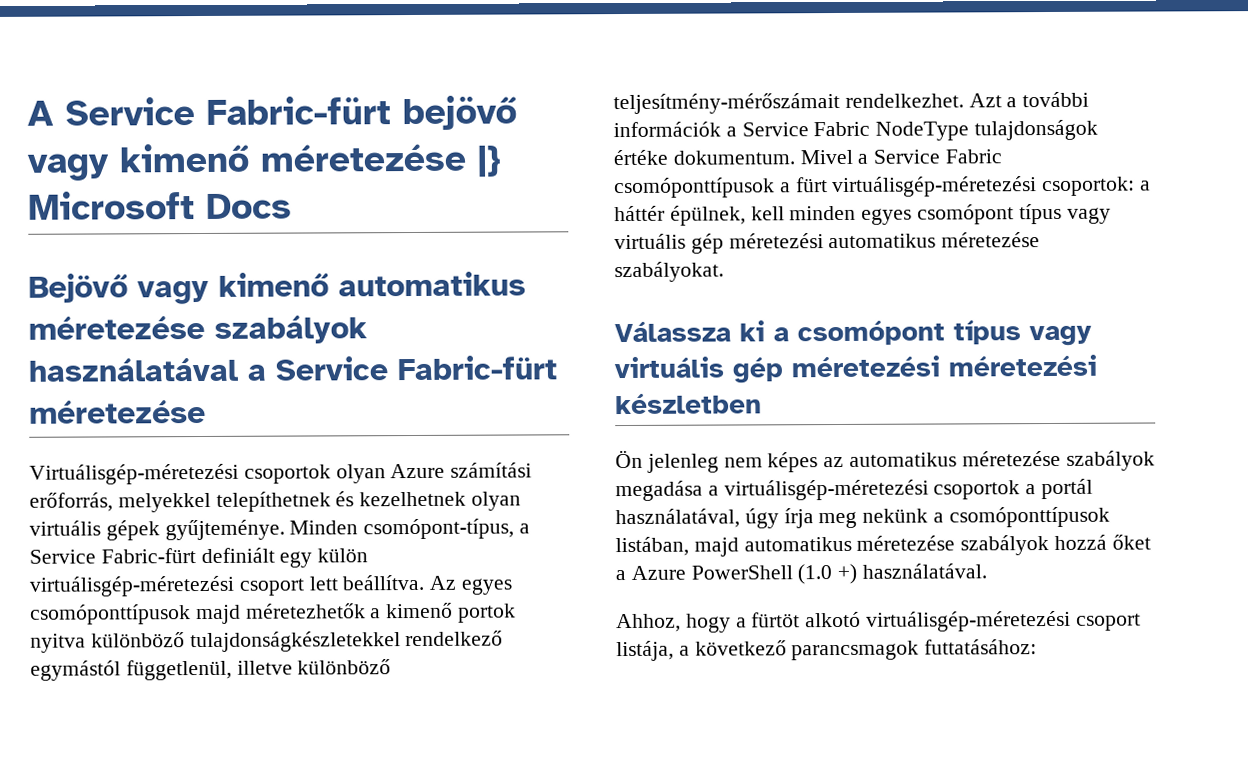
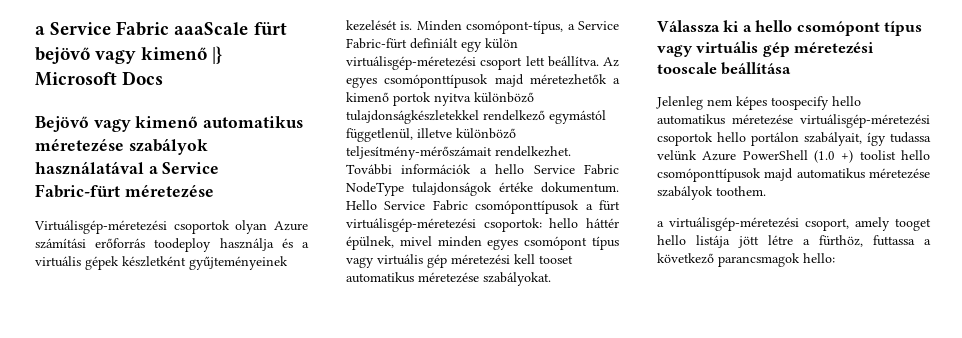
- A Service Fabric-fürt bejövő vagy kimenő méretezése |} Microsoft Docs
+ a Service Fabric aaaScale fürt bejövő vagy kimenő |} Microsoft Docs
- Virtuálisgép-méretezési csoportok olyan Azure számítási erőforrás, melyekkel telepíthetnek és kezelhetnek olyan virtuális gépek gyűjteménye.
+ Virtuálisgép-méretezési csoportok olyan Azure számítási erőforrás toodeploy használja és a virtuális gépek készletként gyűjteményeinek kezelését is.
- Azt a további információk a Service Fabric NodeType tulajdonságok értéke dokumentum.
+ További információk a hello Service Fabric NodeType tulajdonságok értéke dokumentum.
- Mivel a Service Fabric csomóponttípusok a fürt virtuálisgép-méretezési csoportok: a háttér épülnek, kell minden egyes csomópont típus vagy virtuális gép méretezési automatikus méretezése szabályokat.
+ Hello Service Fabric csomóponttípusok a fürt virtuálisgép-méretezési csoportok: hello háttér épülnek, mivel minden egyes csomópont típus vagy virtuális gép méretezési kell tooset automatikus méretezése szabályokat.
- Válassza ki a csomópont típus vagy virtuális gép méretezési méretezési készletben
- Ön jelenleg nem képes az automatikus méretezése szabályok megadása a virtuálisgép-méretezési csoportok a portál használatával, úgy írja meg nekünk a csomóponttípusok listában, majd automatikus méretezése szabályok hozzá őket a Azure PowerShell (1.0 +) használatával.
- Ahhoz, hogy a fürtöt alkotó virtuálisgép-méretezési csoport listája, a következő parancsmagok futtatásához:
+ Válassza ki a hello csomópont típus vagy virtuális gép méretezési tooscale beállítása
+ Jelenleg nem képes toospecify hello automatikus méretezése virtuálisgép-méretezési csoportok hello portálon szabályait, így tudassa velünk Azure PowerShell (1.0 +) toolist hello csomóponttípusok majd automatikus méretezése szabályok toothem.
+ a virtuálisgép-méretezési csoport, amely tooget hello listája jött létre a fürthöz, futtassa a következő parancsmagok hello:

